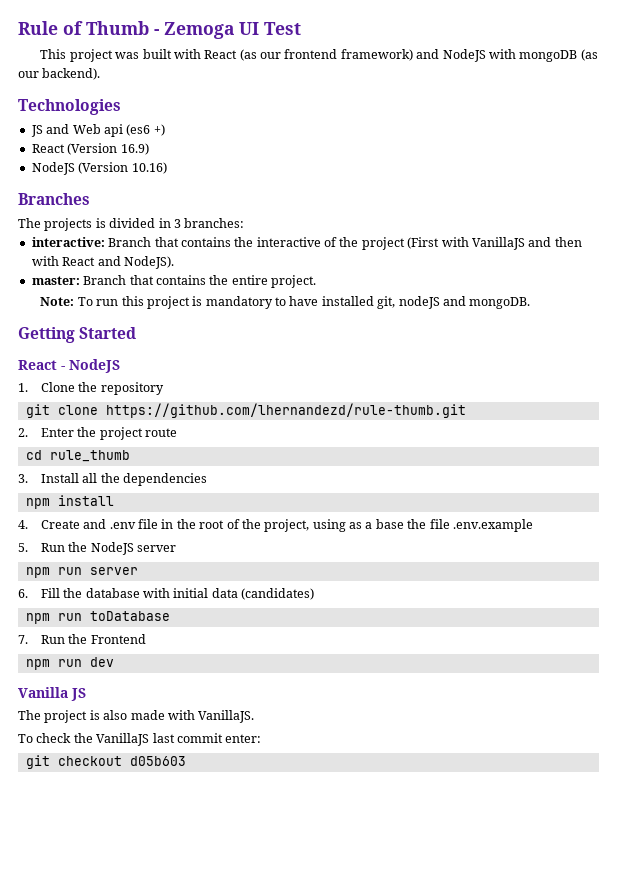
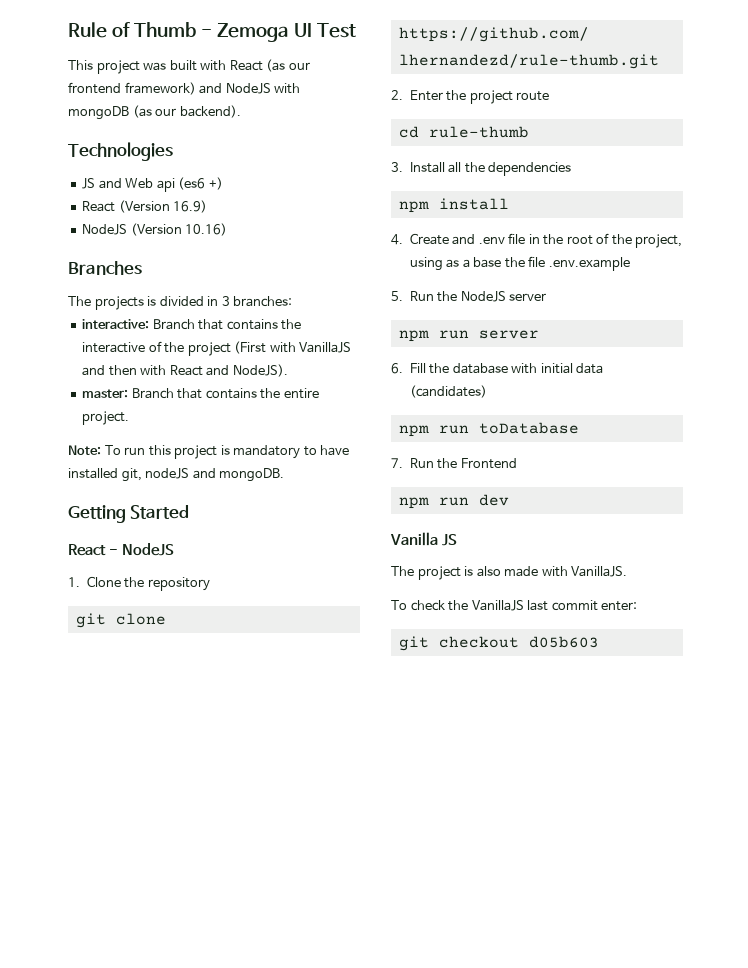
- cd rule_thumb
+ cd rule-thumb

